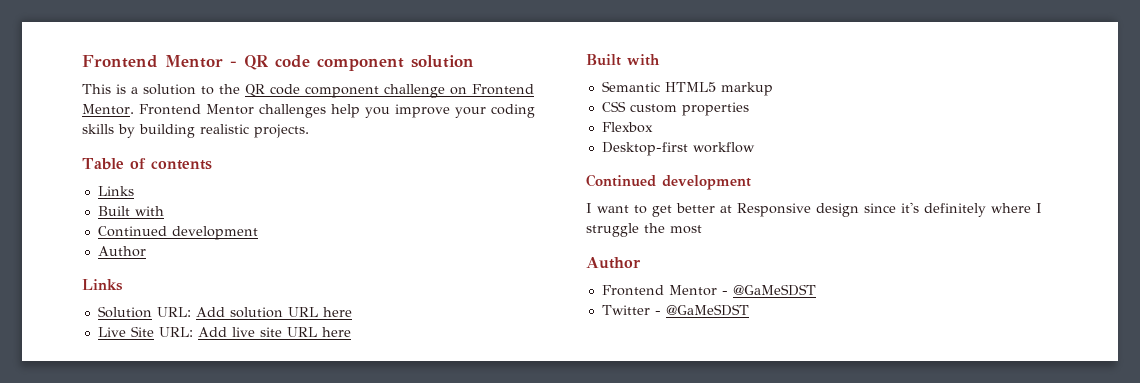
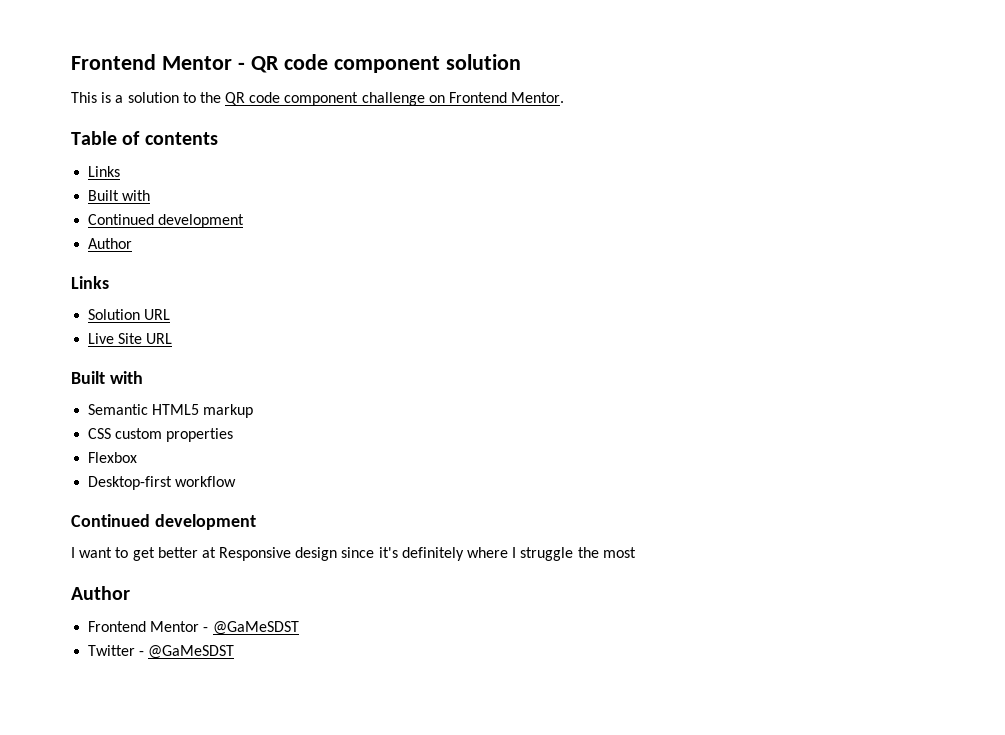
- Frontend Mentor challenges help you improve your coding skills by building realistic projects.
- Solution URL: Add solution URL here
+ Solution URL
- Live Site URL: Add live site URL here
+ Live Site URL

